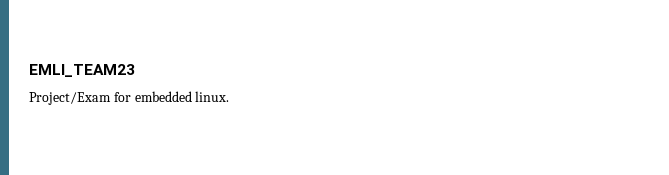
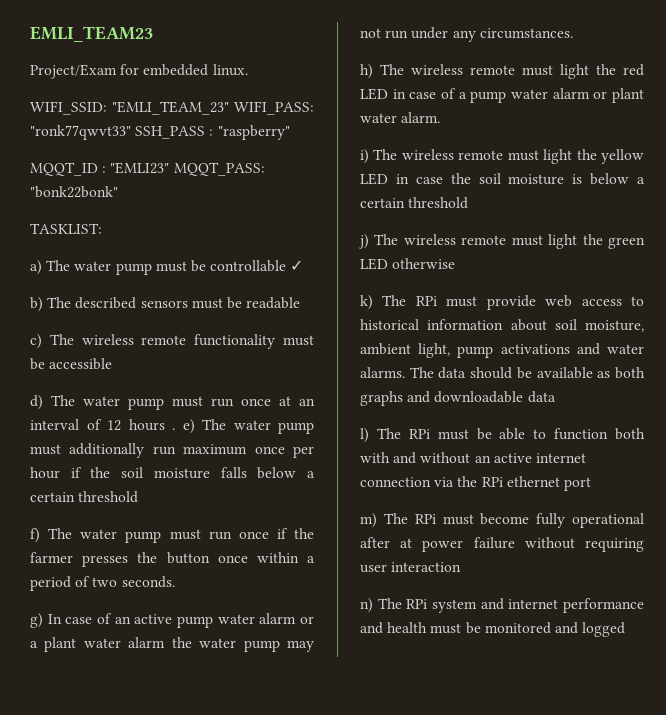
+ WIFI_SSID: "EMLI_TEAM_23" WIFI_PASS: "ronk77qwvt33" SSH_PASS : "raspberry"
+ MQQT_ID : "EMLI23" MQQT_PASS: "bonk22bonk"
+ TASKLIST:
+ a) The water pump must be controllable ✓
+ b) The described sensors must be readable
+ c) The wireless remote functionality must be accessible
+ d) The water pump must run once at an interval of 12 hours . e) The water pump must additionally run maximum once per hour if the soil moisture falls below a certain threshold
+ f) The water pump must run once if the farmer presses the button once within a period of two seconds.
+ g) In case of an active pump water alarm or a plant water alarm the water pump may not run under any circumstances.
+ h) The wireless remote must light the red LED in case of a pump water alarm or plant water alarm.
+ i) The wireless remote must light the yellow LED in case the soil moisture is below a certain threshold
+ j) The wireless remote must light the green LED otherwise
+ k) The RPi must provide web access to historical information about soil moisture, ambient light, pump activations and water alarms. The data should be available as both graphs and downloadable data
+ l) The RPi must be able to function both with and without an active internet connection via the RPi ethernet port
+ m) The RPi must become fully operational after at power failure without requiring user interaction
+ n) The RPi system and internet performance and health must be monitored and logged

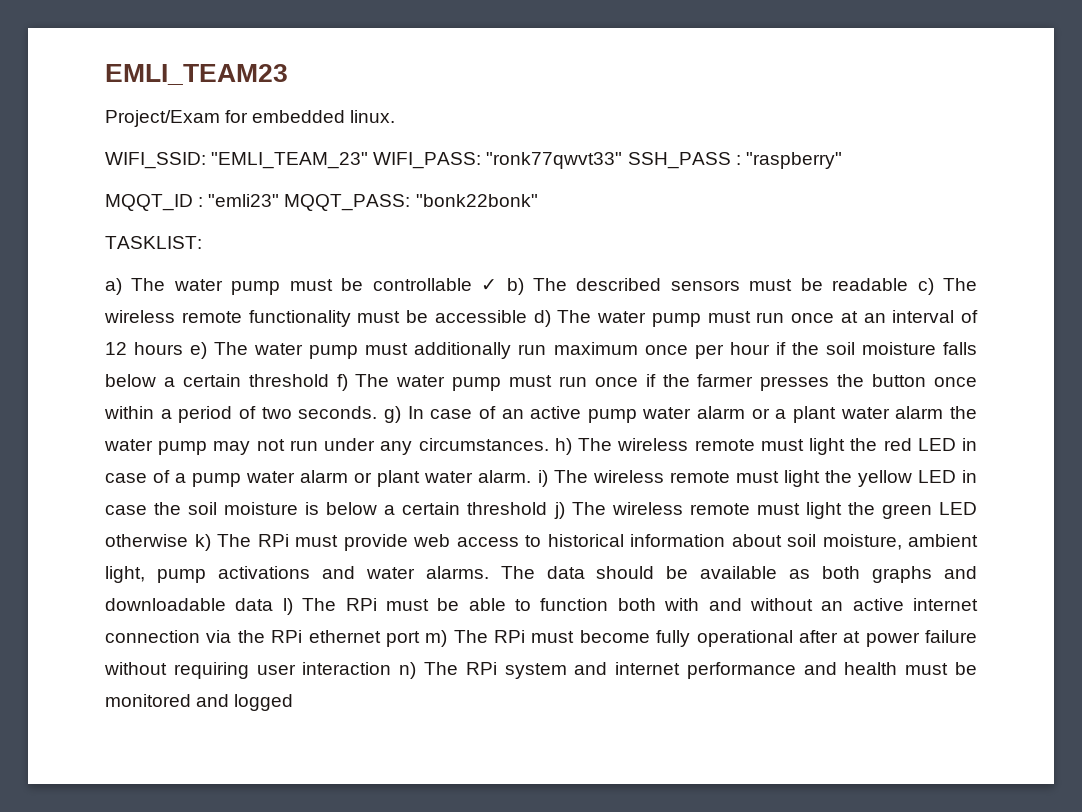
- MQQT_ID : "EMLI23" MQQT_PASS: "bonk22bonk"
+ MQQT_ID : "emli23" MQQT_PASS: "bonk22bonk"
- a) The water pump must be controllable ✓
- b) The described sensors must be readable
- c) The wireless remote functionality must be accessible
- d) The water pump must run once at an interval of 12 hours . e) The water pump must additionally run maximum once per hour if the soil moisture falls below a certain threshold
- f) The water pump must run once if the farmer presses the button once within a period of two seconds.
- g) In case of an active pump water alarm or a plant water alarm the water pump may not run under any circumstances.
- h) The wireless remote must light the red LED in case of a pump water alarm or plant water alarm.
- i) The wireless remote must light the yellow LED in case the soil moisture is below a certain threshold
- j) The wireless remote must light the green LED otherwise
- k) The RPi must provide web access to historical information about soil moisture, ambient light, pump activations and water alarms.
+ a) The water pump must be controllable ✓ b) The described sensors must be readable c) The wireless remote functionality must be accessible d) The water pump must run once at an interval of 12 hours e) The water pump must additionally run maximum once per hour if the soil moisture falls below a certain threshold f) The water pump must run once if the farmer presses the button once within a period of two seconds. g) In case of an active pump water alarm or a plant water alarm the water pump may not run under any circumstances. h) The wireless remote must light the red LED in case of a pump water alarm or plant water alarm. i) The wireless remote must light the yellow LED in case the soil moisture is below a certain threshold j) The wireless remote must light the green LED otherwise k) The RPi must provide web access to historical information about soil moisture, ambient light, pump activations and water alarms.
- The data should be available as both graphs and downloadable data
- l) The RPi must be able to function both with and without an active internet connection via the RPi ethernet port
- m) The RPi must become fully operational after at power failure without requiring user interaction
- n) The RPi system and internet performance and health must be monitored and logged
+ The data should be available as both graphs and downloadable data l) The RPi must be able to function both with and without an active internet connection via the RPi ethernet port m) The RPi must become fully operational after at power failure without requiring user interaction n) The RPi system and internet performance and health must be monitored and logged

